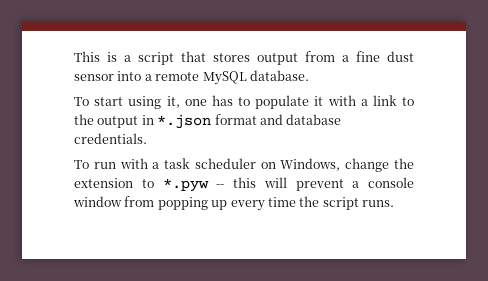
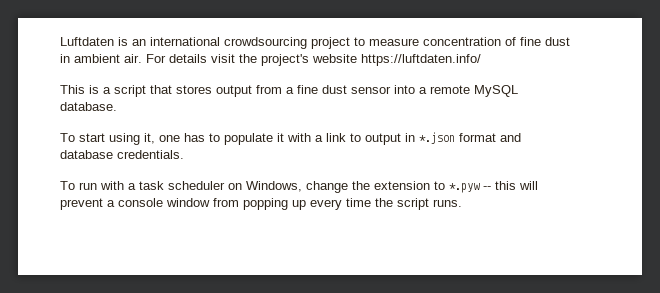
+ Luftdaten is an international crowdsourcing project to measure concentration of fine dust in ambient air. For details visit the project's website https://luftdaten.info/
- To start using it, one has to populate it with a link to the output in *.json format and database credentials.
+ To start using it, one has to populate it with a link to output in *.json format and database credentials.

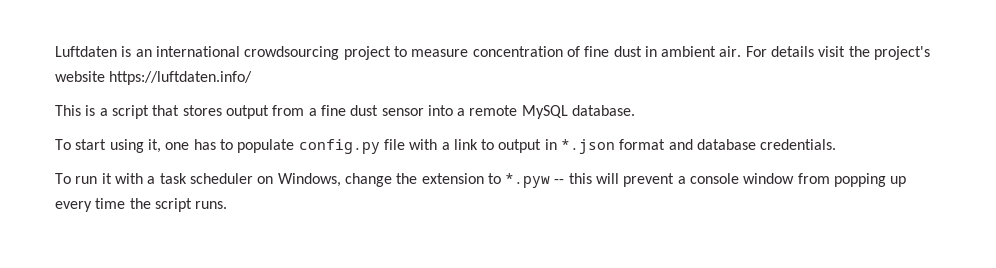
- To start using it, one has to populate it with a link to output in *.json format and database credentials.
+ To start using it, one has to populate config.py file with a link to output in *.json format and database credentials.
- To run with a task scheduler on Windows, change the extension to *.pyw -- this will prevent a console window from popping up every time the script runs.
+ To run it with a task scheduler on Windows, change the extension to *.pyw -- this will prevent a console window from popping up every time the script runs.

